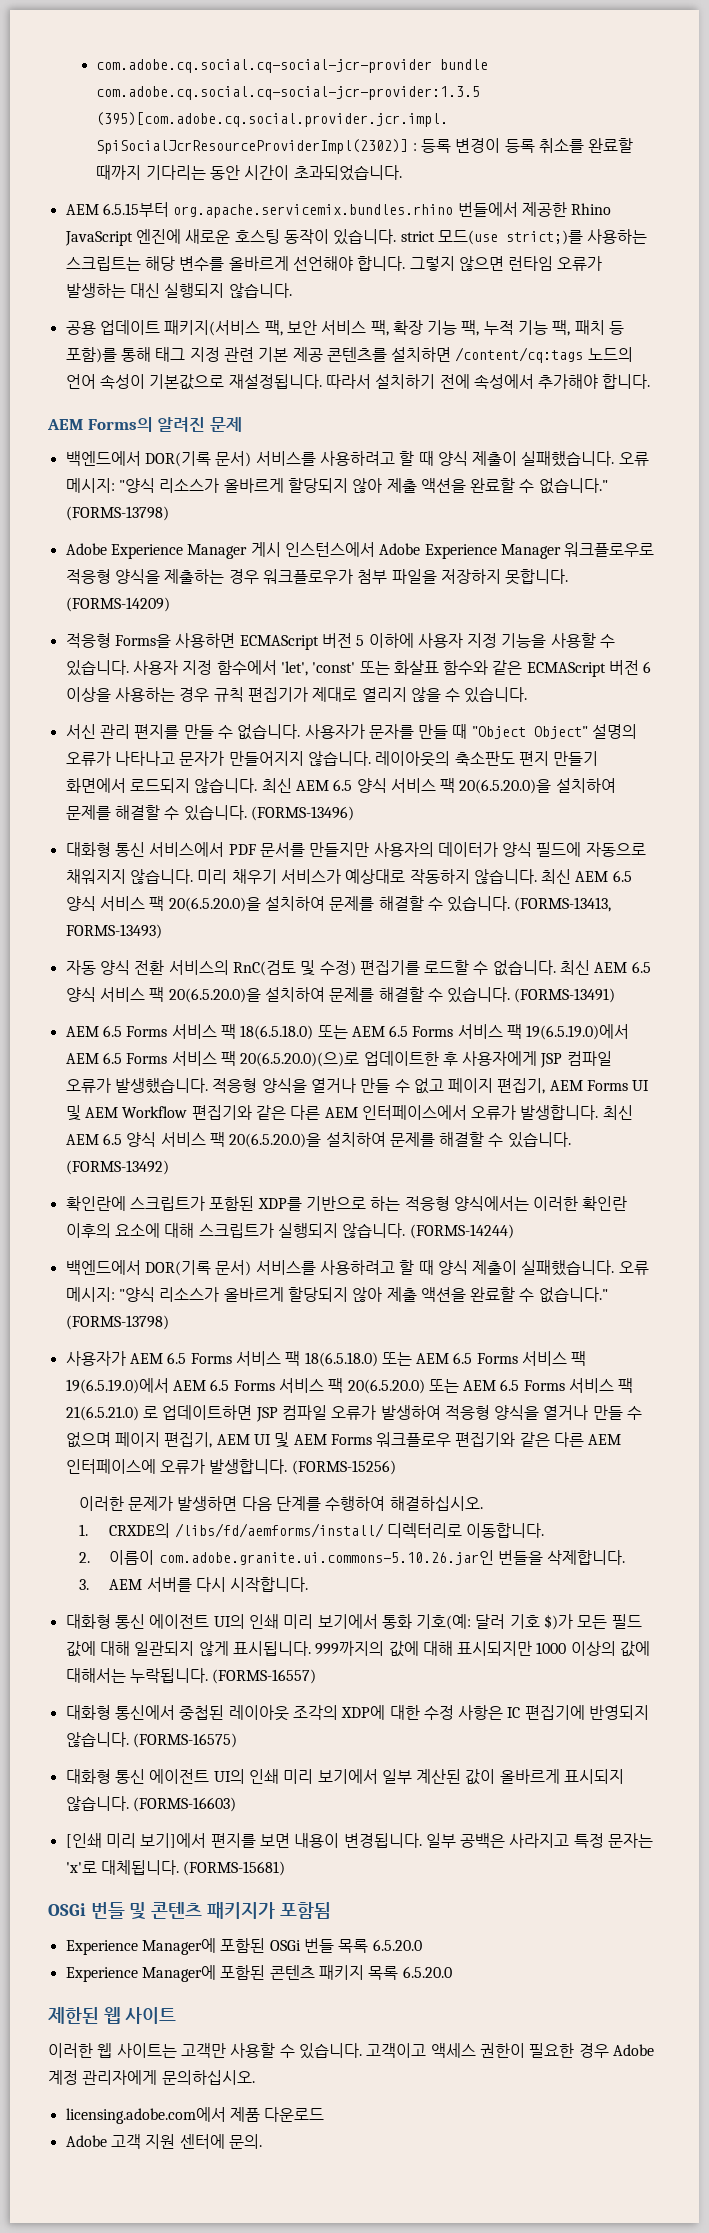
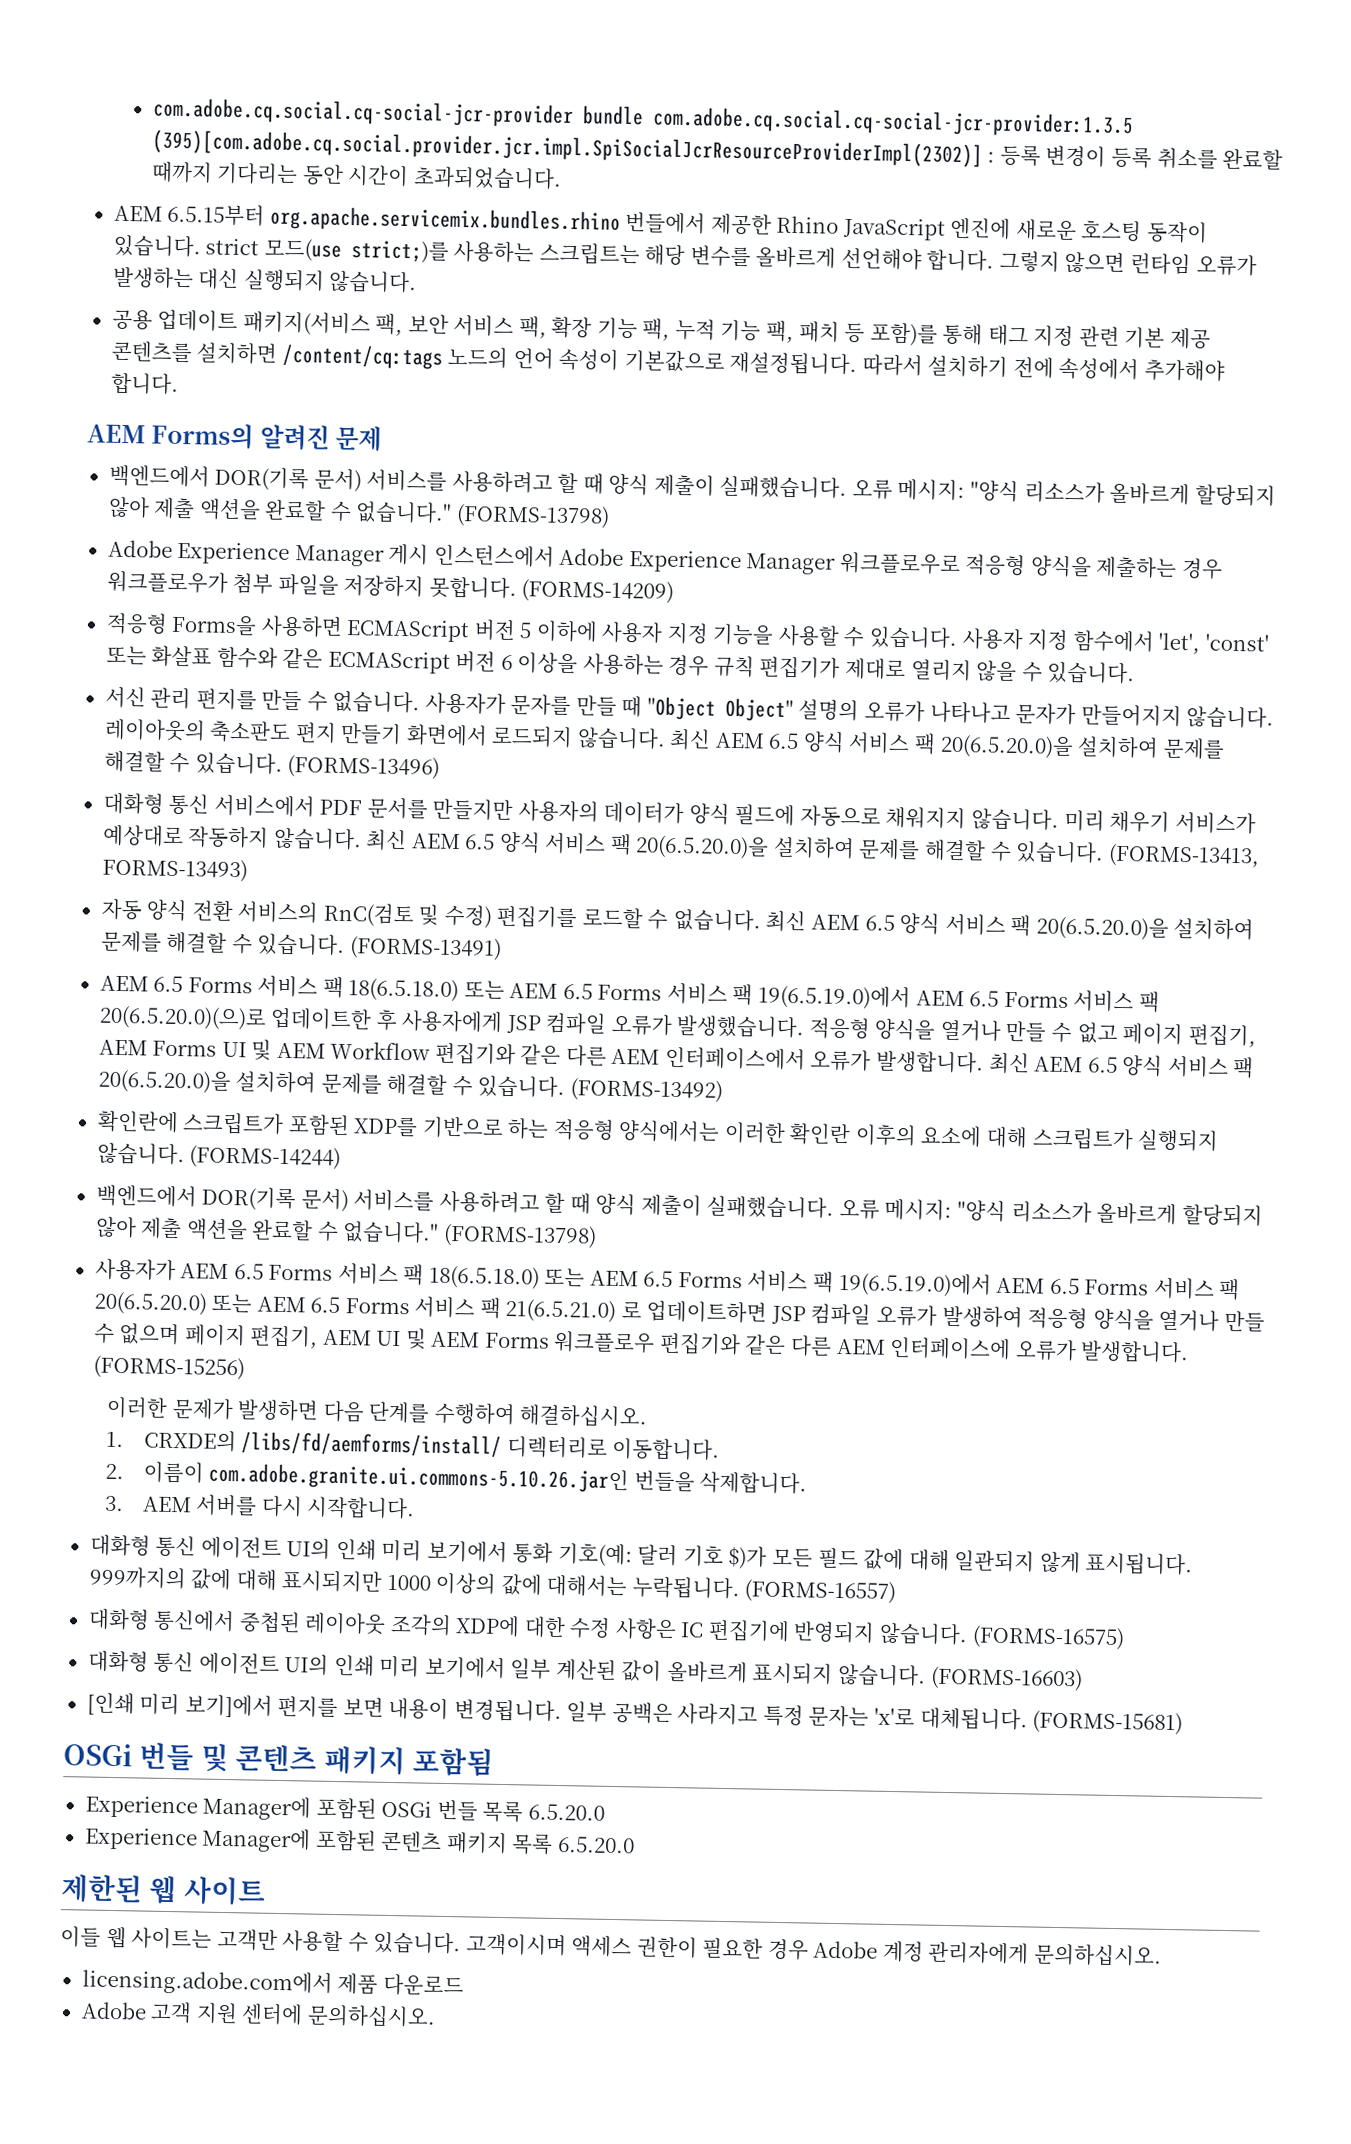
- OSGi 번들 및 콘텐츠 패키지가 포함됨
+ OSGi 번들 및 콘텐츠 패키지 포함됨
- 이러한 웹 사이트는 고객만 사용할 수 있습니다.
+ 이들 웹 사이트는 고객만 사용할 수 있습니다.
- 고객이고 액세스 권한이 필요한 경우 Adobe 계정 관리자에게 문의하십시오.
+ 고객이시며 액세스 권한이 필요한 경우 Adobe 계정 관리자에게 문의하십시오.
- Adobe 고객 지원 센터에 문의.
+ Adobe 고객 지원 센터에 문의하십시오.

